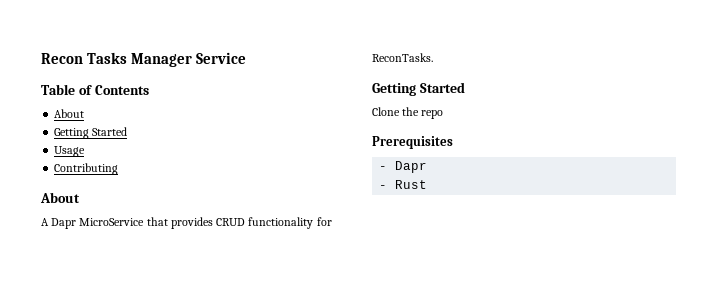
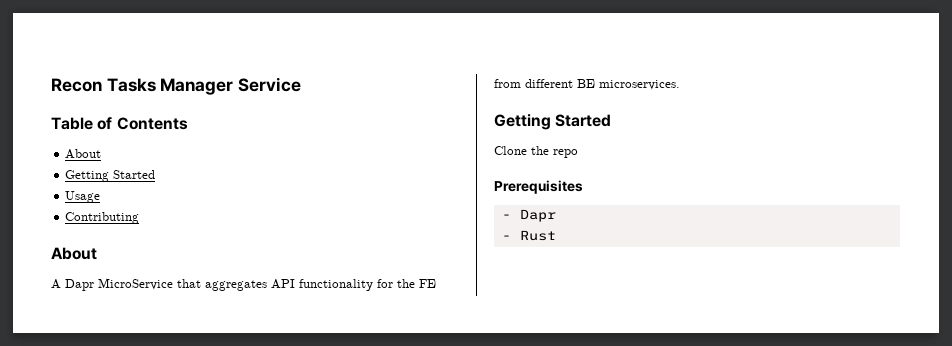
- A Dapr MicroService that provides CRUD functionality for ReconTasks.
+ A Dapr MicroService that aggregates API functionality for the FE from different BE microservices.

